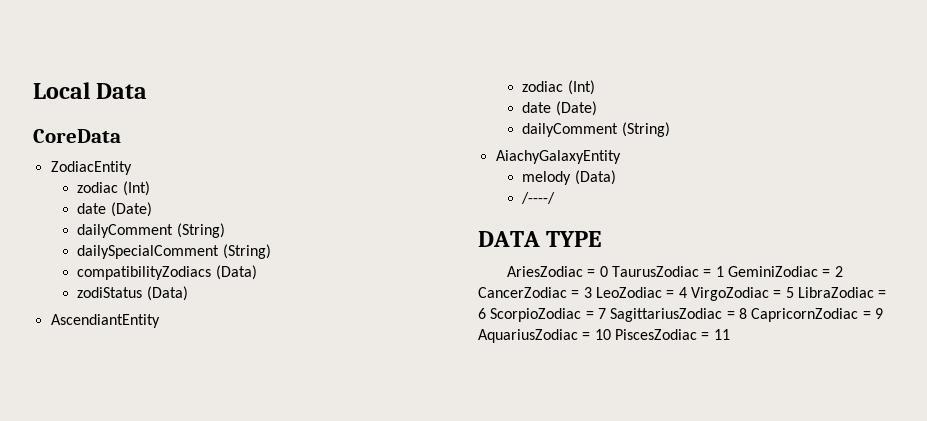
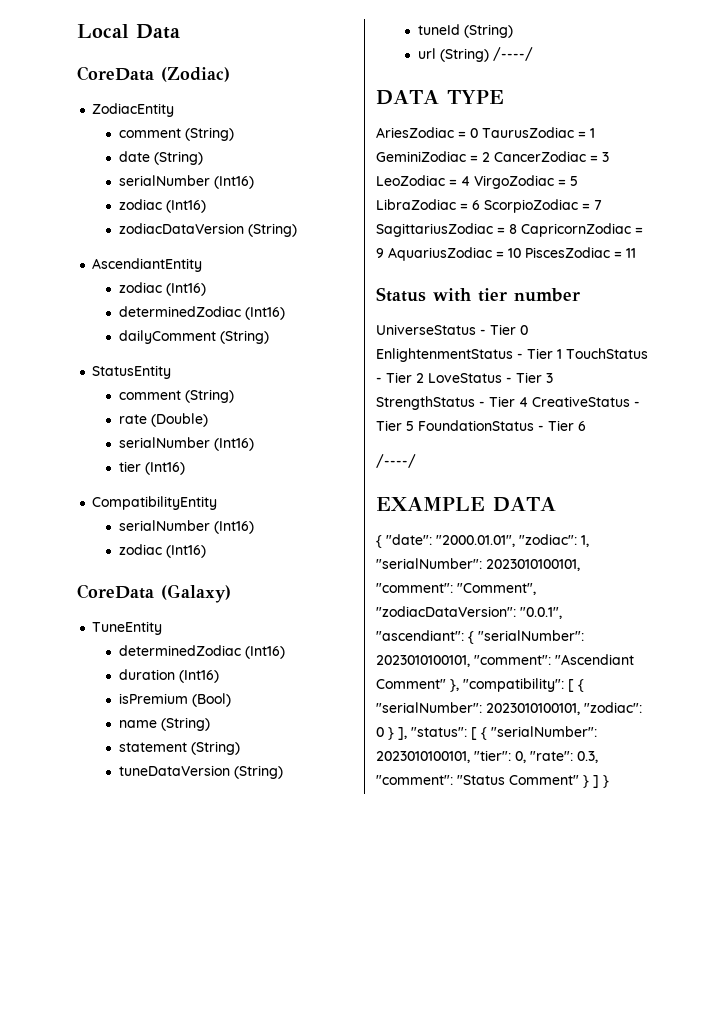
- CoreData
+ CoreData (Zodiac)
  ZodiacEntity
- zodiac (Int)
- date (Date)
+ comment (String)
+ date (String)
+ serialNumber (Int16)
+ zodiac (Int16)
+ zodiacDataVersion (String)
+ AscendiantEntity
+ zodiac (Int16)
+ determinedZodiac (Int16)
  dailyComment (String)
- dailySpecialComment (String)
- compatibilityZodiacs (Data)
- zodiStatus (Data)
- AscendiantEntity
- zodiac (Int)
- date (Date)
- dailyComment (String)
- AiachyGalaxyEntity
- melody (Data)
- /----/
+ StatusEntity
+ comment (String)
+ rate (Double)
+ serialNumber (Int16)
+ tier (Int16)
+ CompatibilityEntity
+ serialNumber (Int16)
+ zodiac (Int16)
+ CoreData (Galaxy)
+ TuneEntity
+ determinedZodiac (Int16)
+ duration (Int16)
+ isPremium (Bool)
+ name (String)
+ statement (String)
+ tuneDataVersion (String)
+ tuneId (String)
+ url (String) /----/
+ Status with tier number
+ UniverseStatus - Tier 0 EnlightenmentStatus - Tier 1 TouchStatus - Tier 2 LoveStatus - Tier 3 StrengthStatus - Tier 4 CreativeStatus - Tier 5 FoundationStatus - Tier 6
+ /----/
+ EXAMPLE DATA
+ { "date": "2000.01.01", "zodiac": 1, "serialNumber": 2023010100101, "comment": "Comment", "zodiacDataVersion": "0.0.1", "ascendiant": { "serialNumber": 2023010100101, "comment": "Ascendiant Comment" }, "compatibility": [ { "serialNumber": 2023010100101, "zodiac": 0 } ], "status": [ { "serialNumber": 2023010100101, "tier": 0, "rate": 0.3, "comment": "Status Comment" } ] }

